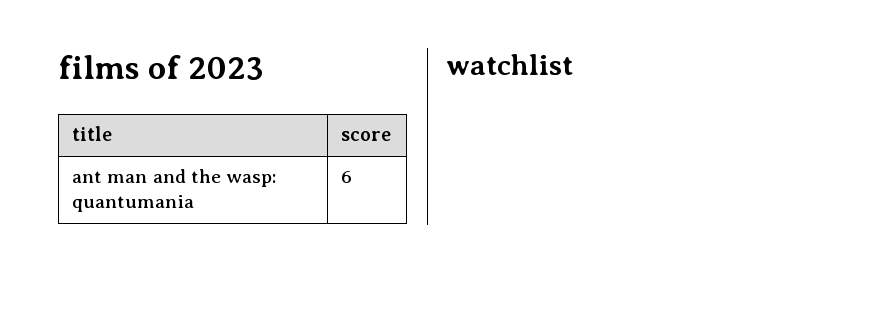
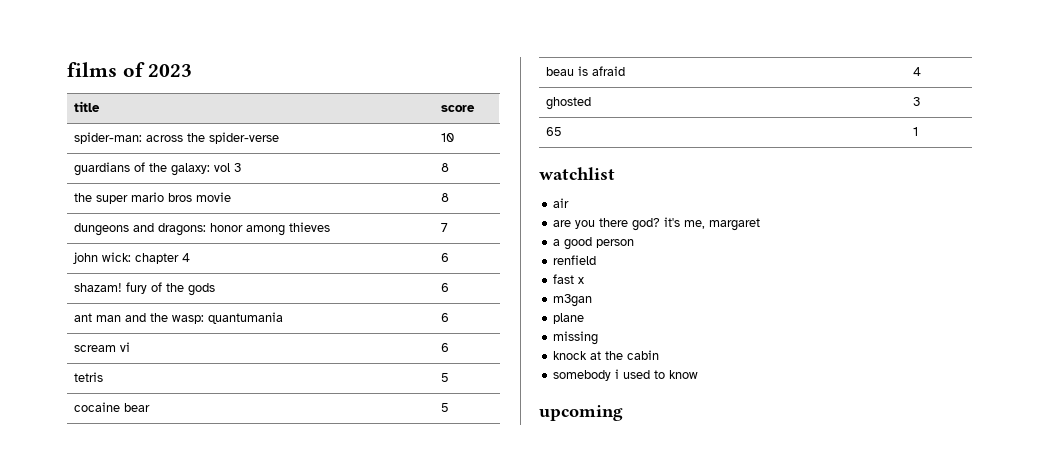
+ spider-man: across the spider-verse | 10
+ guardians of the galaxy: vol 3 | 8
+ the super mario bros movie | 8
+ dungeons and dragons: honor among thieves | 7
+ john wick: chapter 4 | 6
+ shazam! fury of the gods | 6
+ scream vi | 6
+ tetris | 5
+ cocaine bear | 5
+ beau is afraid | 4
+ ghosted | 3
+ 65 | 1
  watchlist
+ air
+ are you there god? it's me, margaret
+ a good person
+ renfield
+ fast x
+ m3gan
+ plane
+ missing
+ knock at the cabin
+ somebody i used to know
+ upcoming

